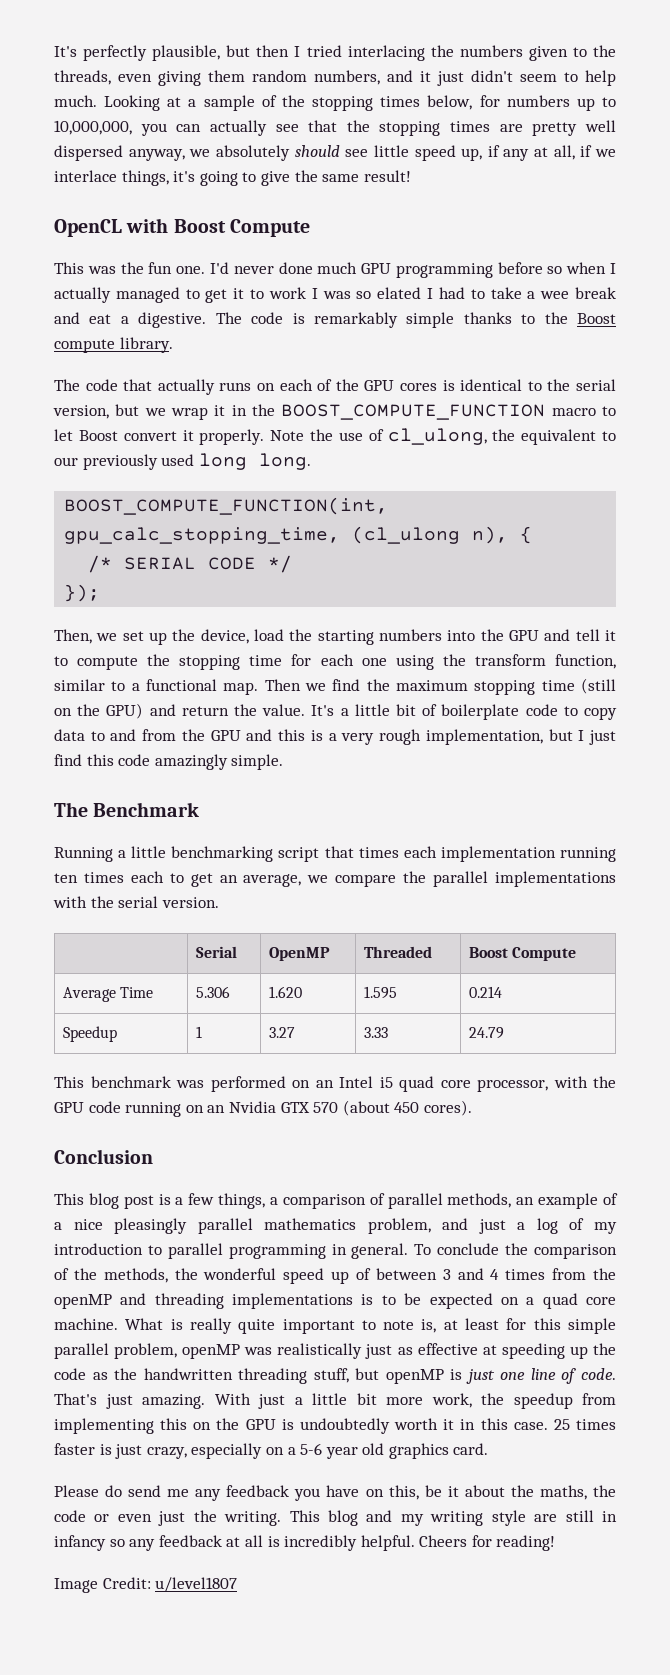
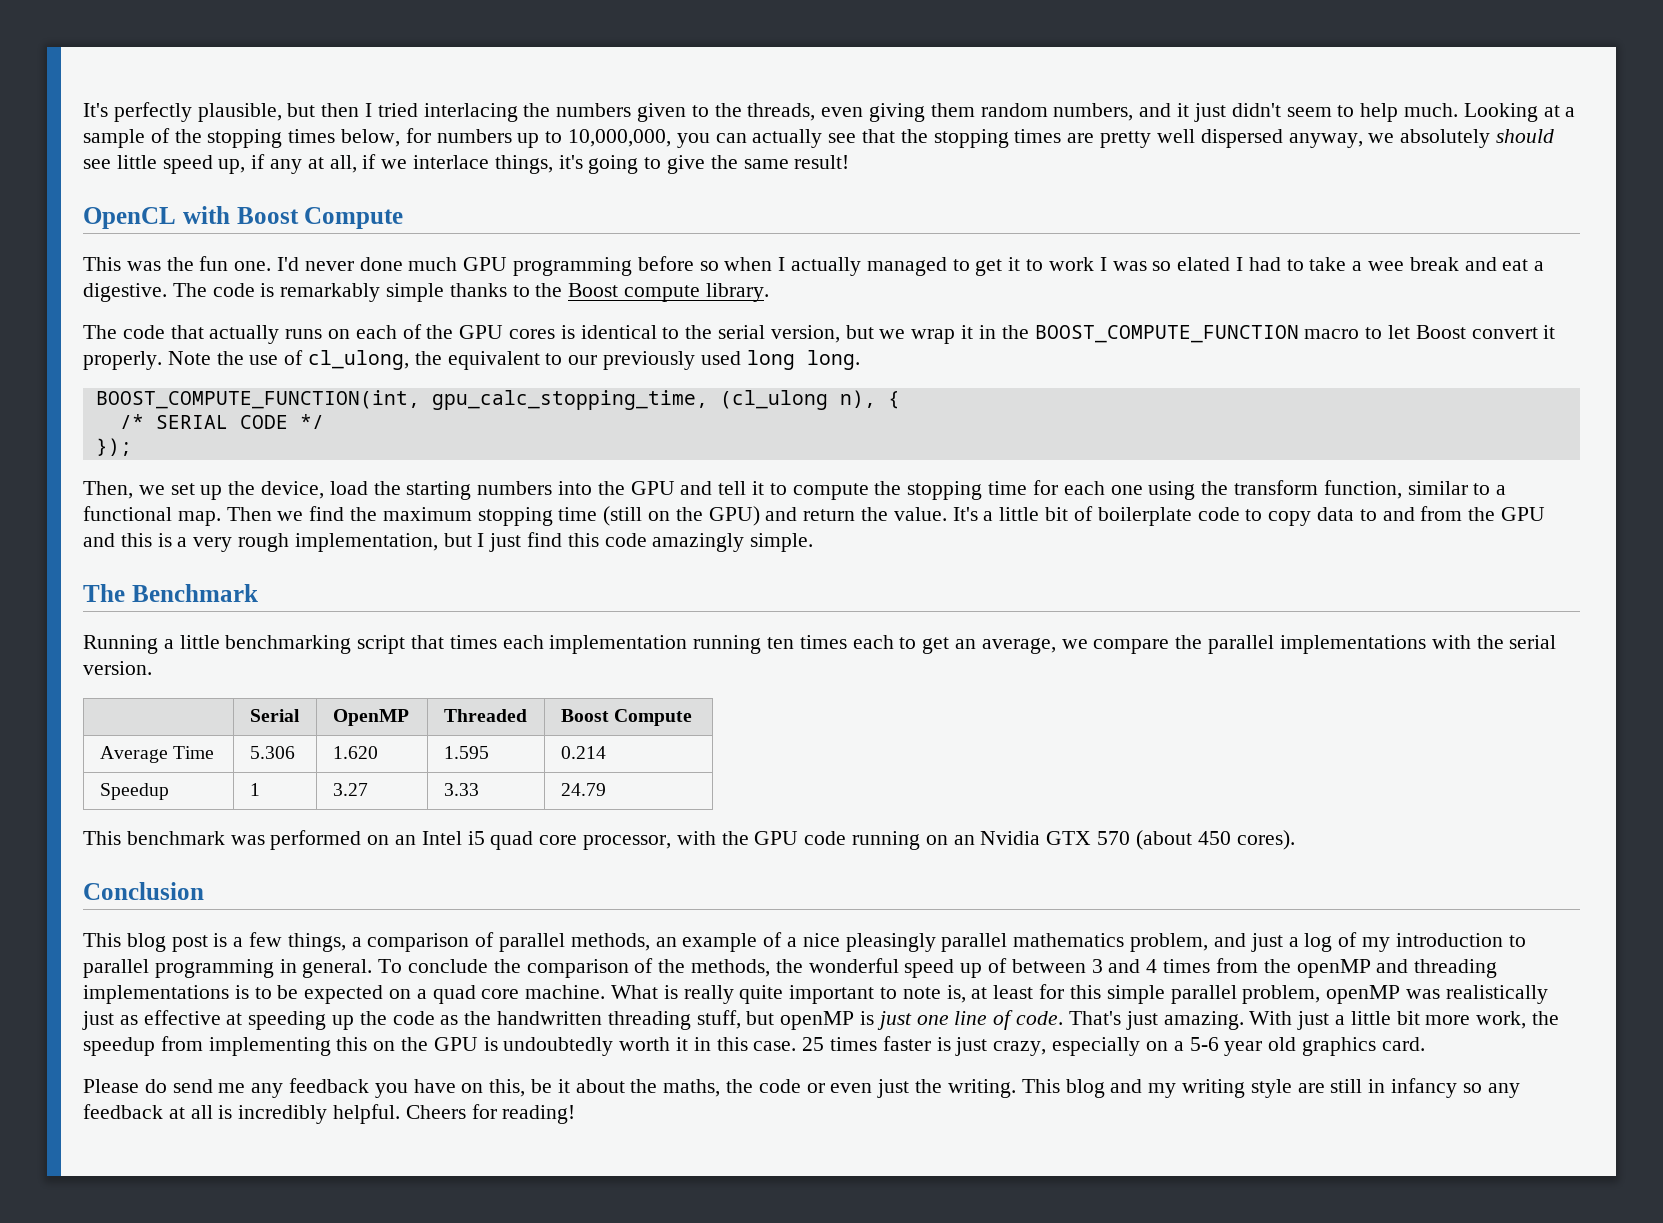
- Image Credit: u/level1807

